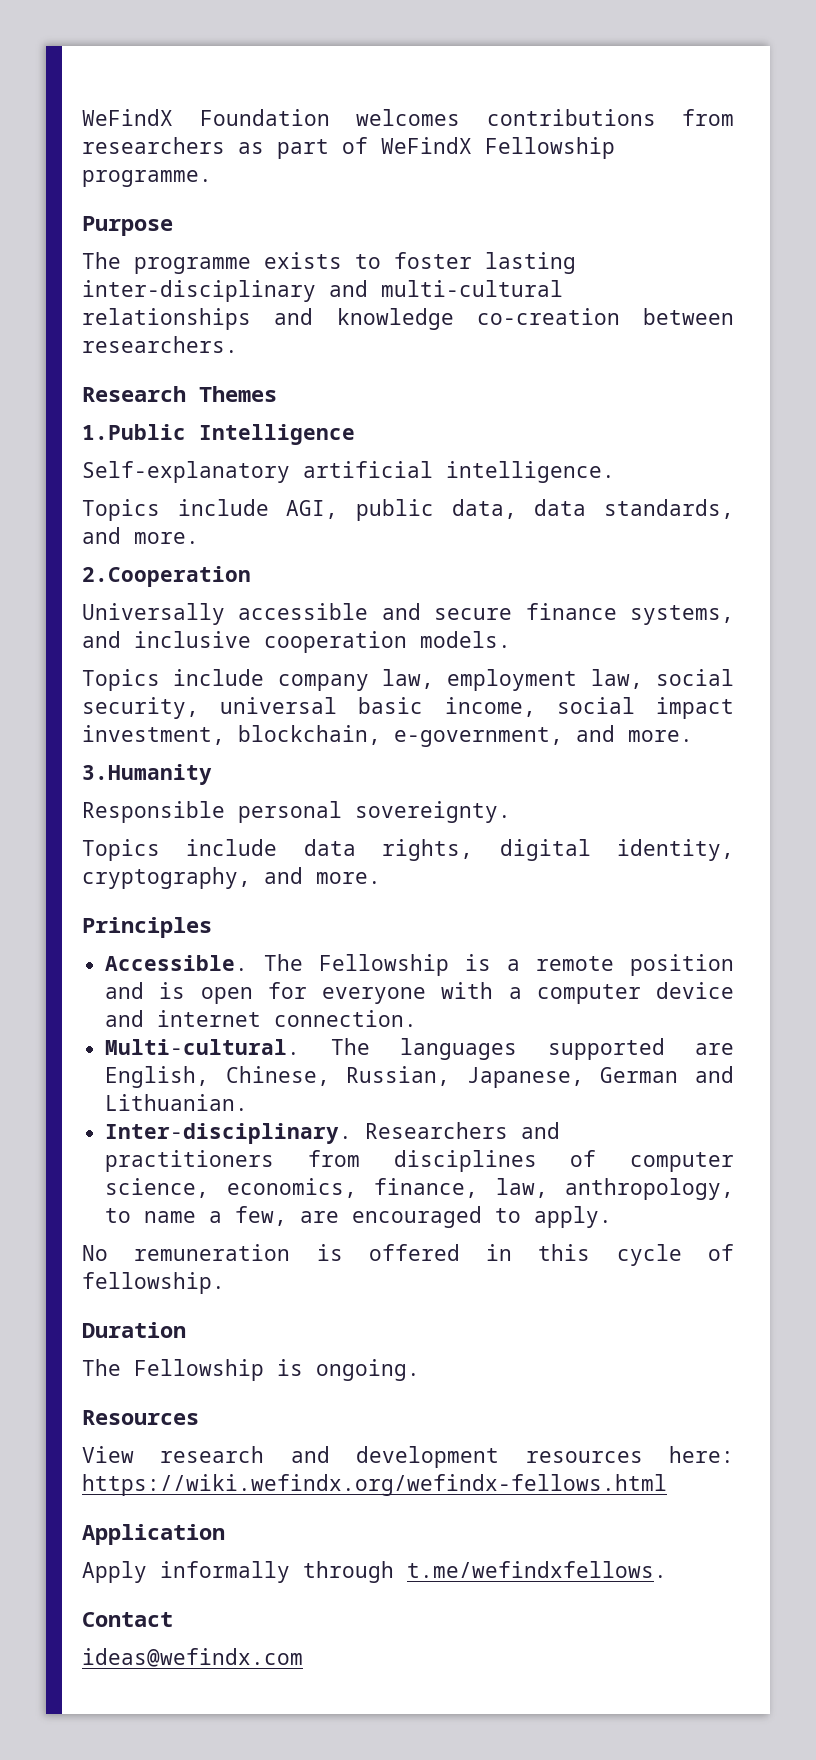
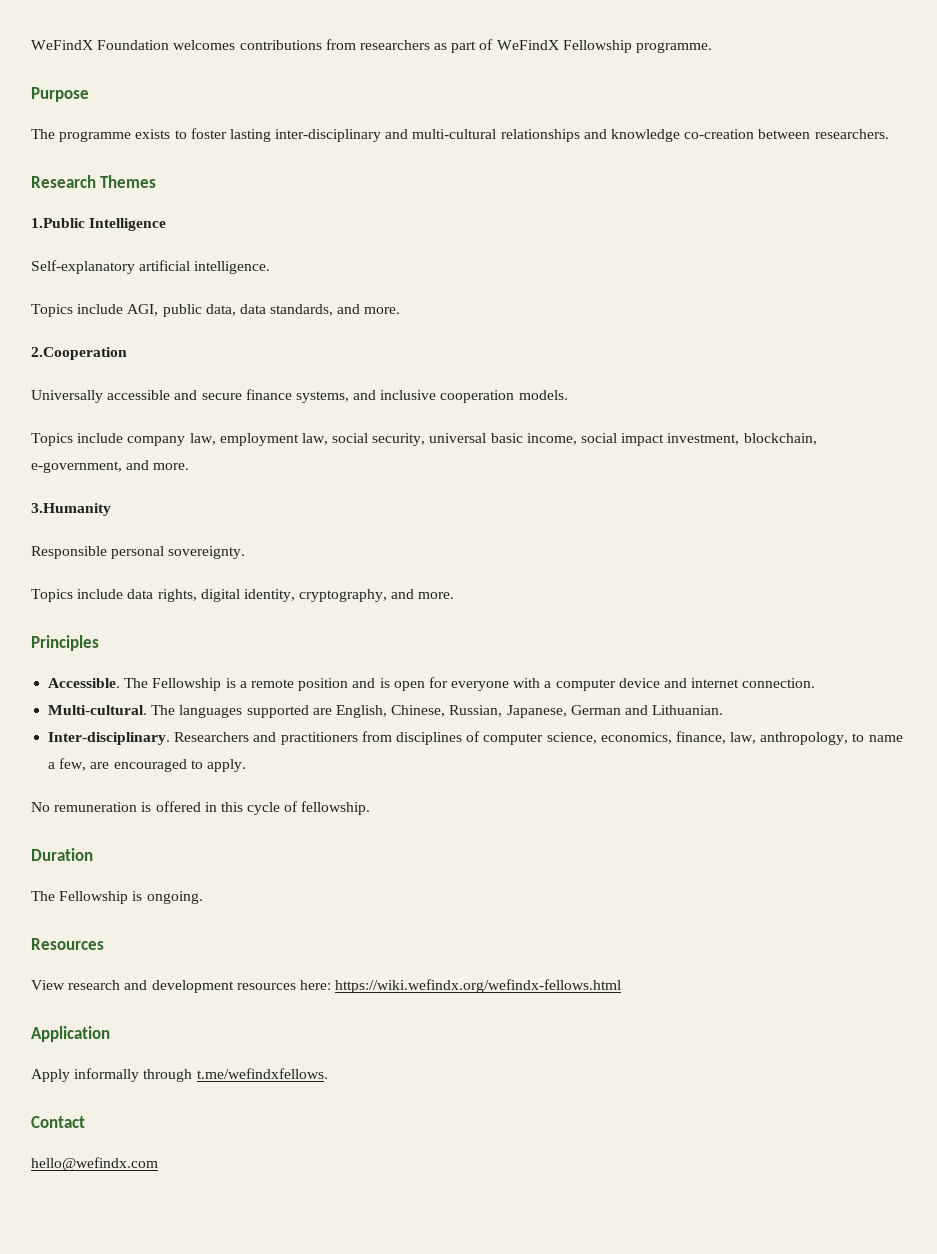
- ideas@wefindx.com
+ hello@wefindx.com

